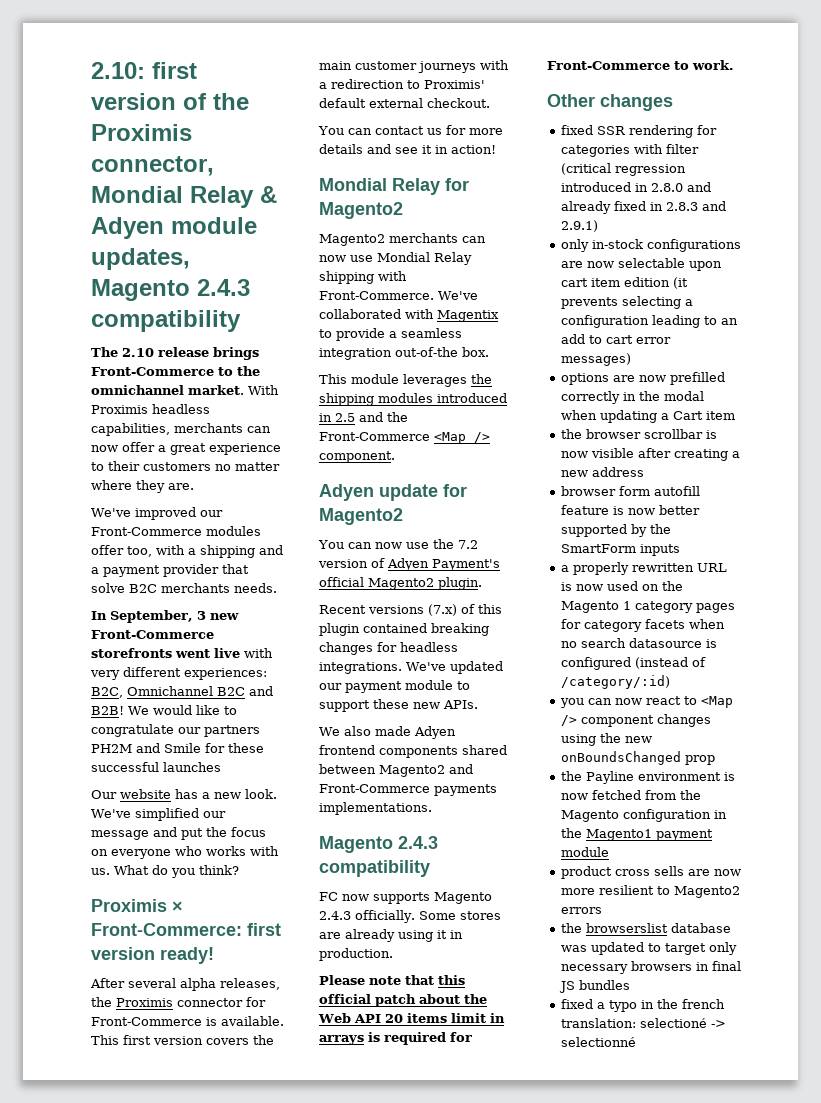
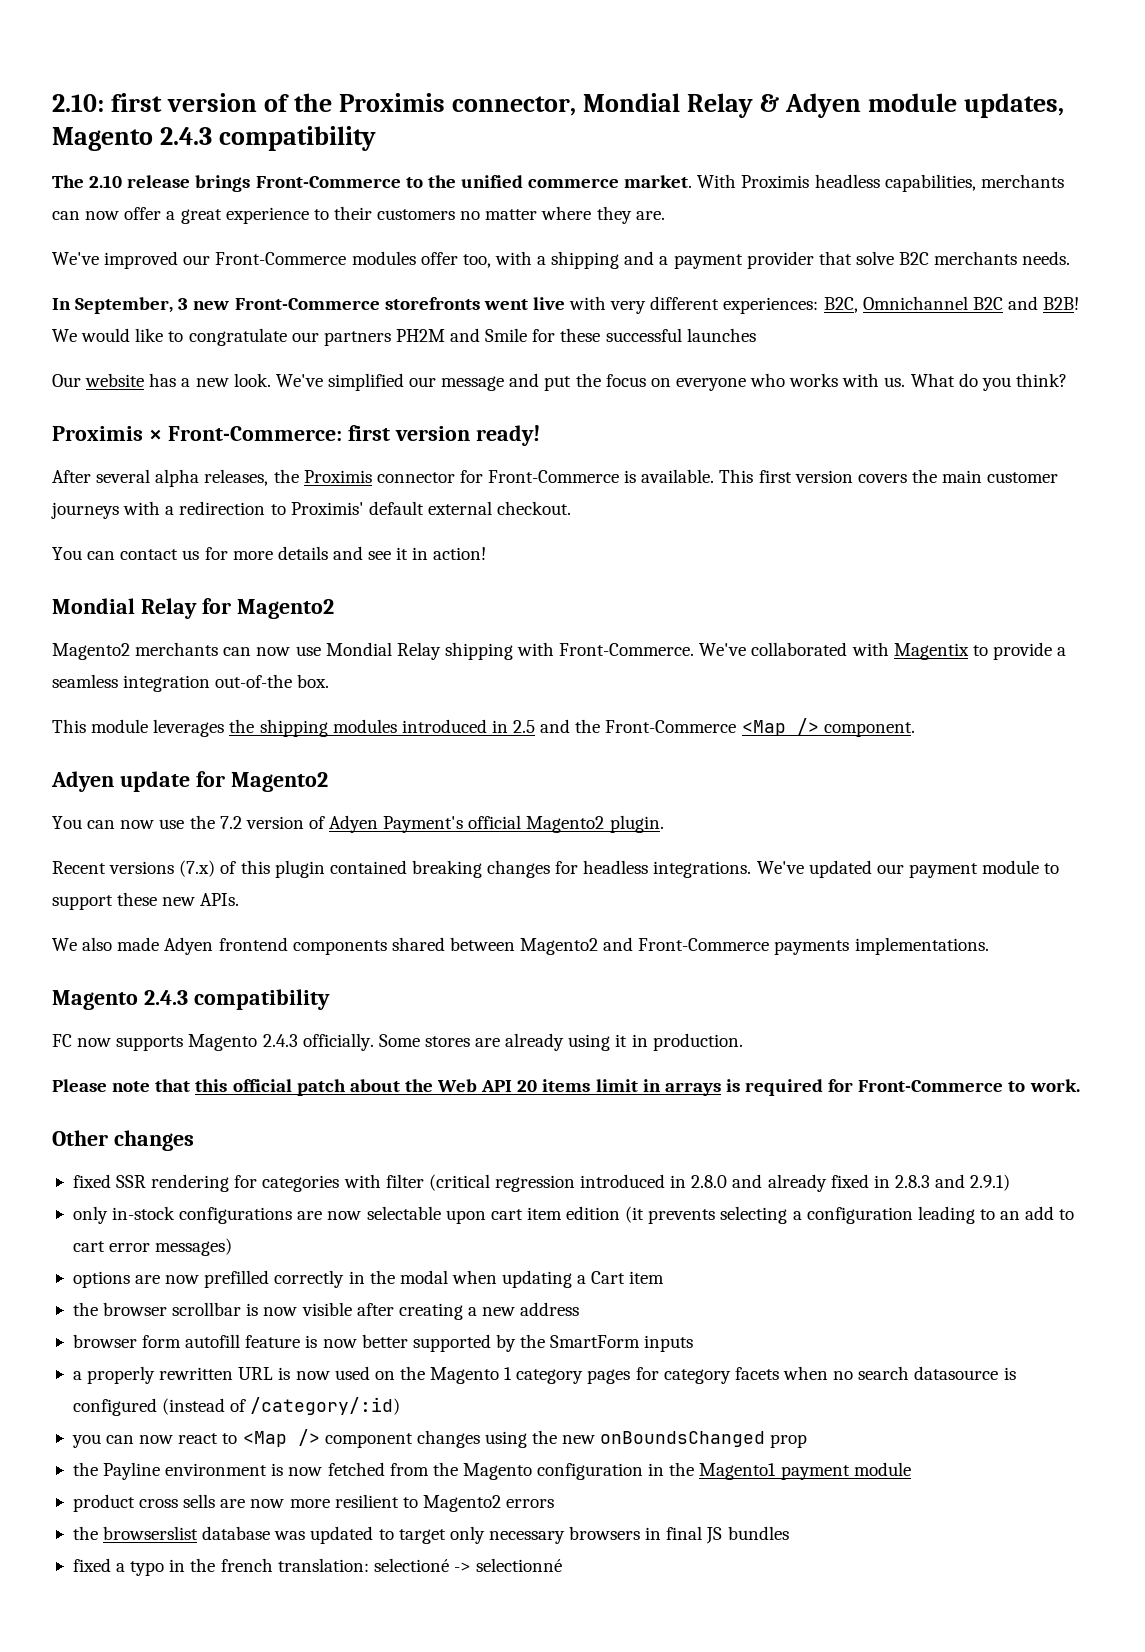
- The 2.10 release brings Front-Commerce to the omnichannel market.
+ The 2.10 release brings Front-Commerce to the unified commerce market.

